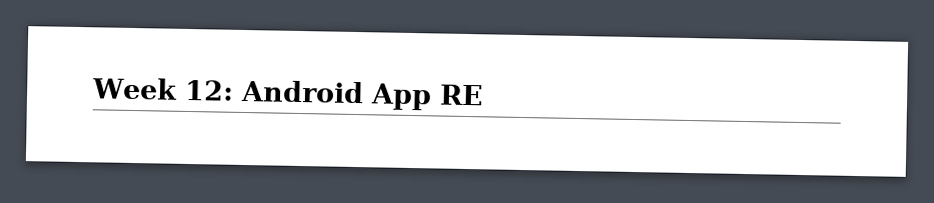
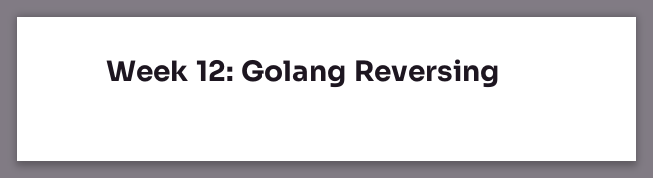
- Week 12: Android App RE
+ Week 12: Golang Reversing

